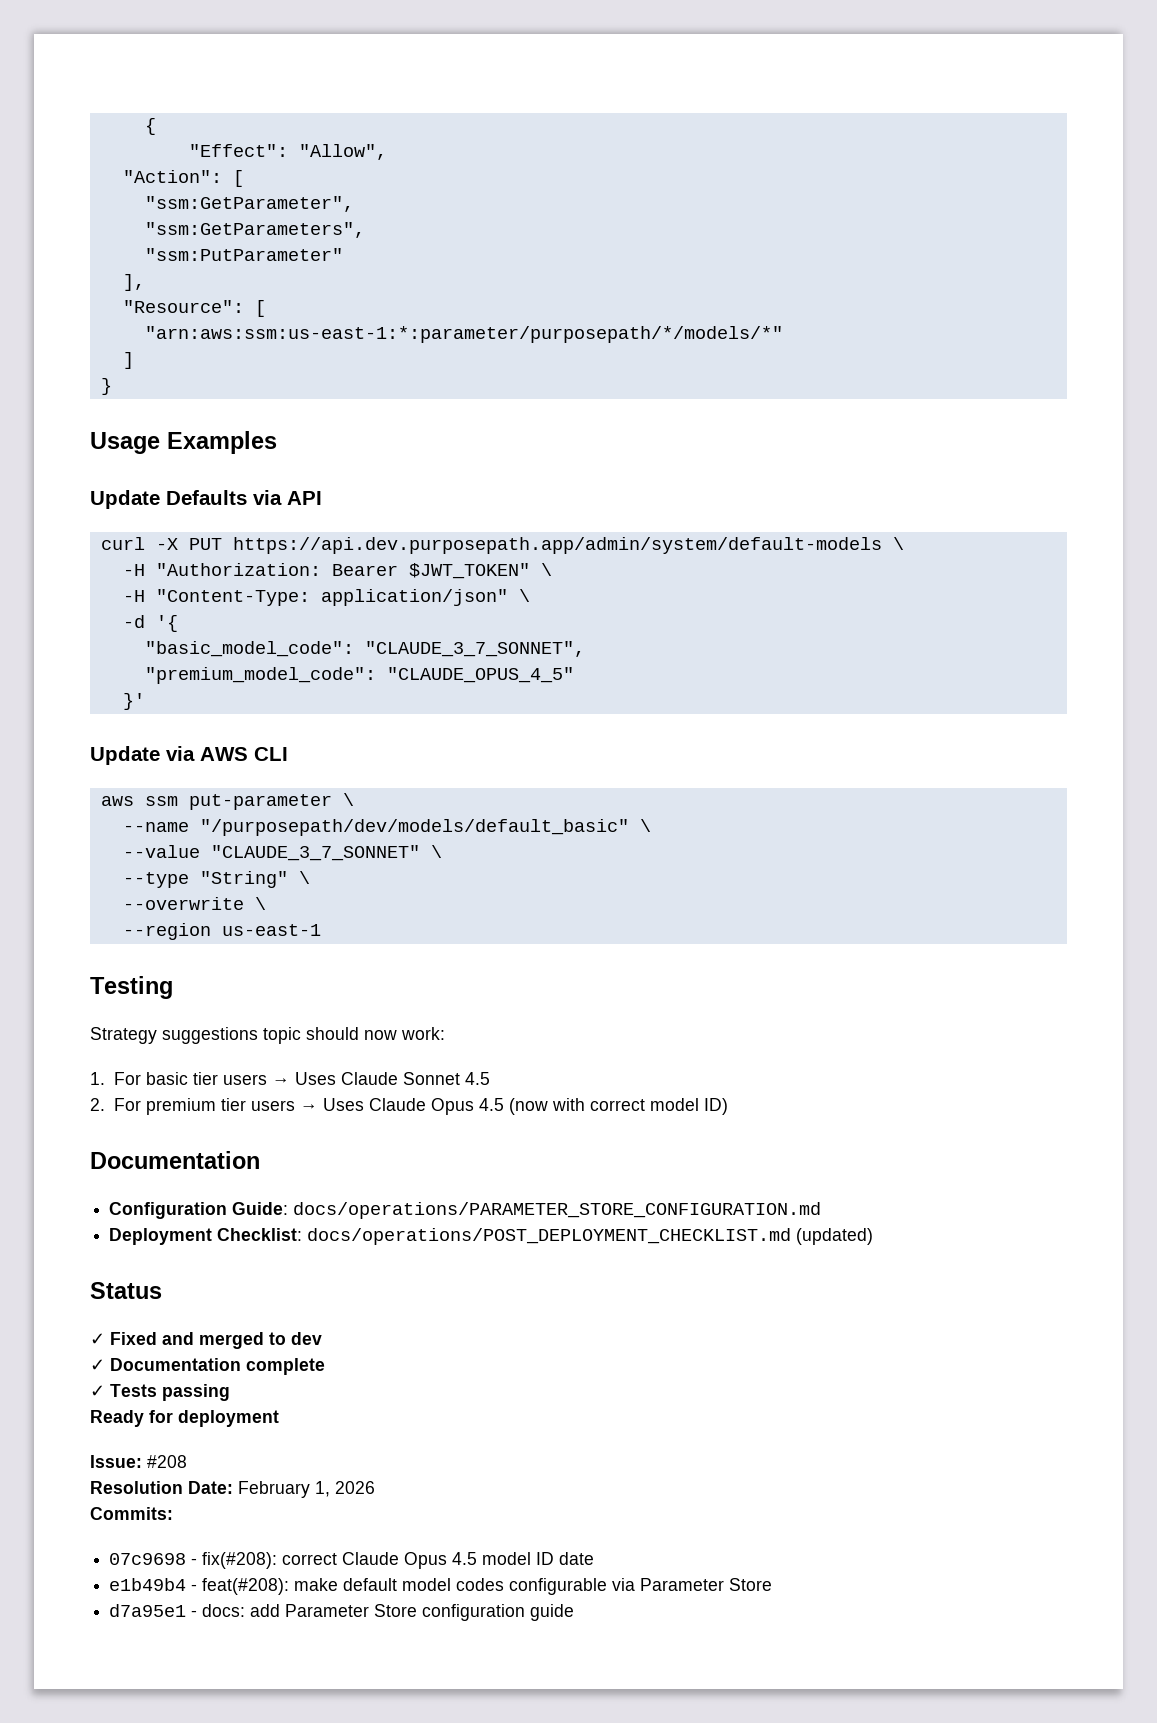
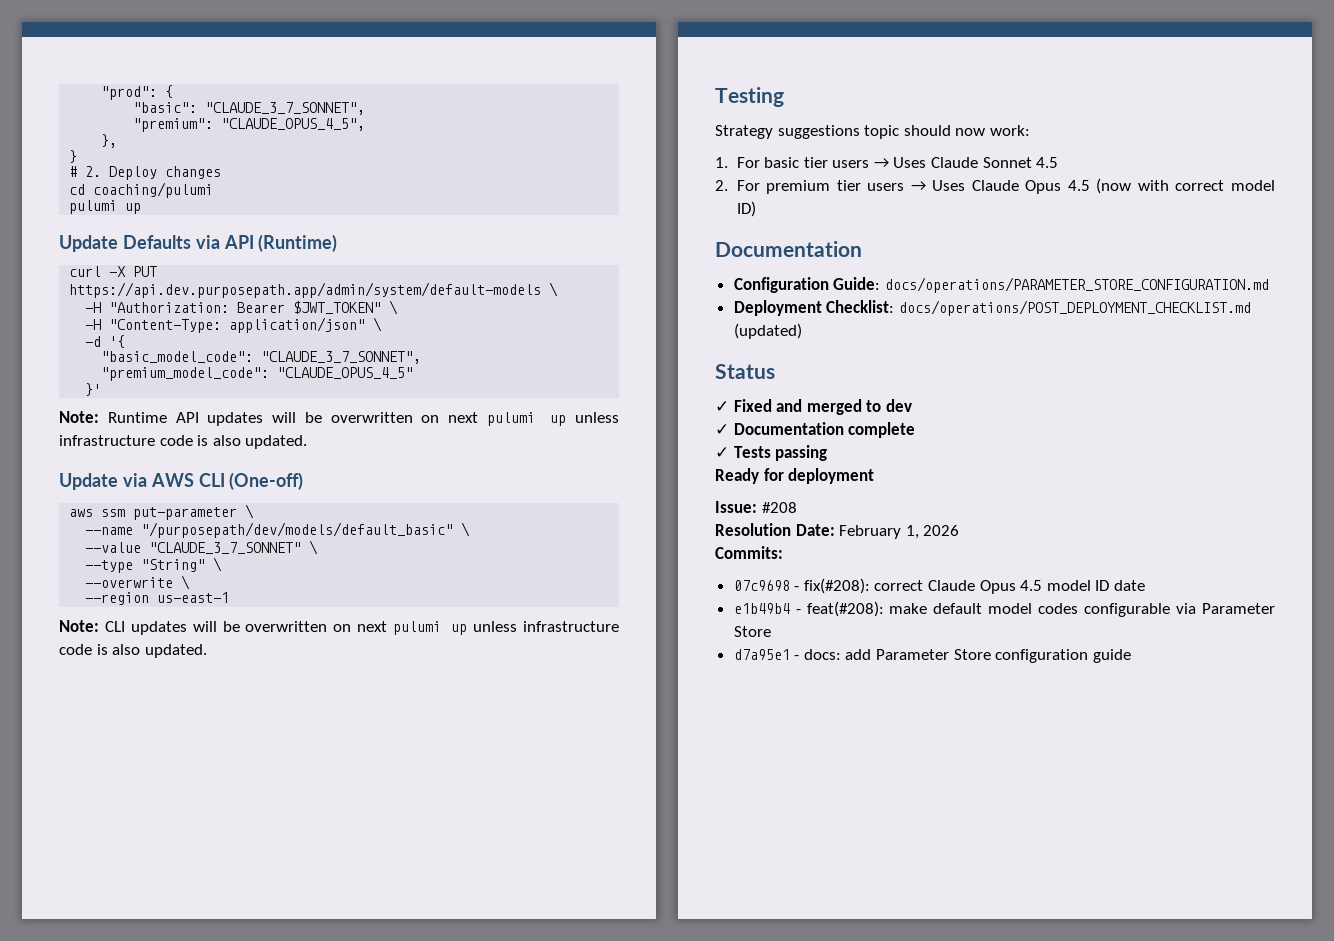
- {
+ "prod": {
- "Effect": "Allow",
- "Action": [
- "ssm:GetParameter",
- "ssm:GetParameters",
- "ssm:PutParameter"
- ],
- "Resource": [
- "arn:aws:ssm:us-east-1:*:parameter/purposepath/*/models/*"
- ]
+ "basic": "CLAUDE_3_7_SONNET",
+ "premium": "CLAUDE_OPUS_4_5",
+ },
  }
- Usage Examples
+ # 2. Deploy changes
+ cd coaching/pulumi
+ pulumi up
- Update Defaults via API
+ Update Defaults via API (Runtime)
+ Note: Runtime API updates will be overwritten on next pulumi up unless infrastructure code is also updated.
- Update via AWS CLI
+ Update via AWS CLI (One-off)
+ Note: CLI updates will be overwritten on next pulumi up unless infrastructure code is also updated.

